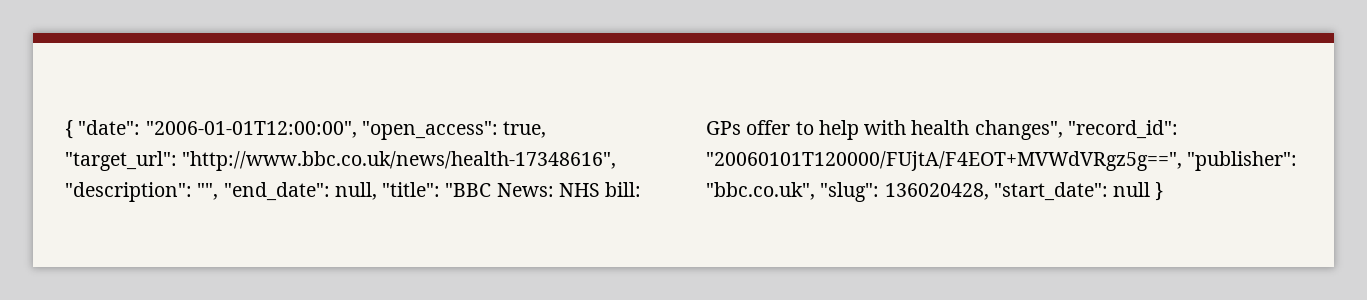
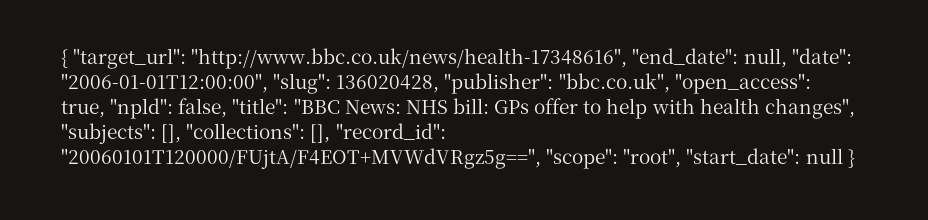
- { "date": "2006-01-01T12:00:00", "open_access": true, "target_url": "http://www.bbc.co.uk/news/health-17348616", "description": "", "end_date": null, "title": "BBC News: NHS bill: GPs offer to help with health changes", "record_id": "20060101T120000/FUjtA/F4EOT+MVWdVRgz5g==", "publisher": "bbc.co.uk", "slug": 136020428, "start_date": null }
+ { "target_url": "http://www.bbc.co.uk/news/health-17348616", "end_date": null, "date": "2006-01-01T12:00:00", "slug": 136020428, "publisher": "bbc.co.uk", "open_access": true, "npld": false, "title": "BBC News: NHS bill: GPs offer to help with health changes", "subjects": [], "collections": [], "record_id": "20060101T120000/FUjtA/F4EOT+MVWdVRgz5g==", "scope": "root", "start_date": null }

